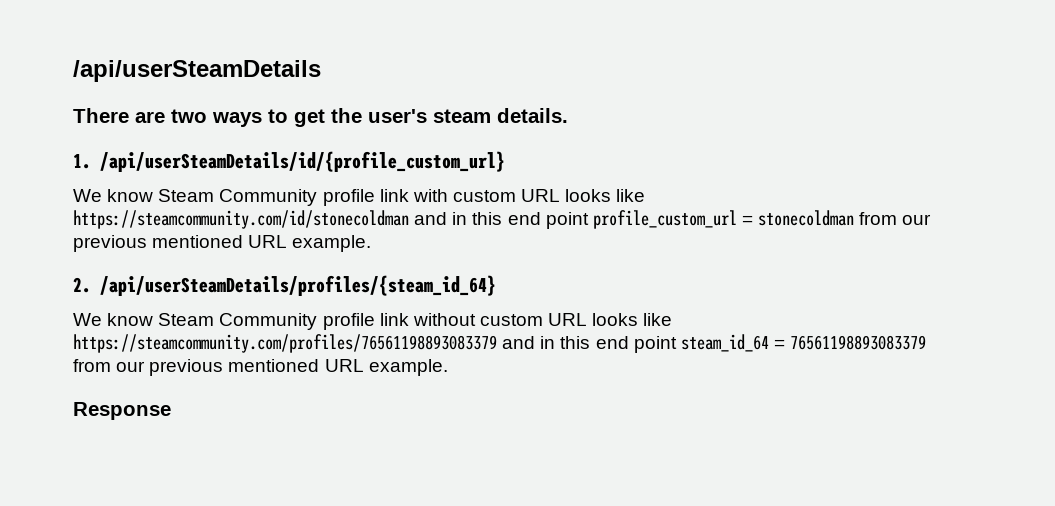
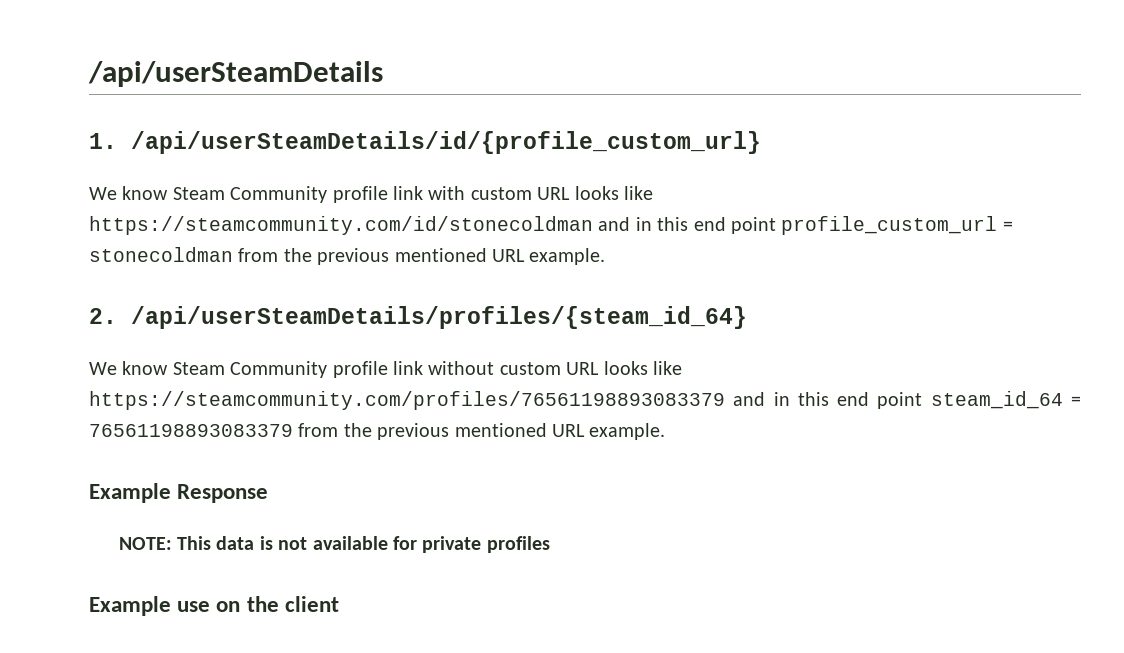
- There are two ways to get the user's steam details.
- We know Steam Community profile link with custom URL looks like https://steamcommunity.com/id/stonecoldman and in this end point profile_custom_url = stonecoldman from our previous mentioned URL example.
+ We know Steam Community profile link with custom URL looks like https://steamcommunity.com/id/stonecoldman and in this end point profile_custom_url = stonecoldman from the previous mentioned URL example.
- We know Steam Community profile link without custom URL looks like https://steamcommunity.com/profiles/76561198893083379 and in this end point steam_id_64 = 76561198893083379 from our previous mentioned URL example.
- Response
+ We know Steam Community profile link without custom URL looks like https://steamcommunity.com/profiles/76561198893083379 and in this end point steam_id_64 = 76561198893083379 from the previous mentioned URL example.
+ Example Response
+ NOTE: This data is not available for private profiles
+ Example use on the client

